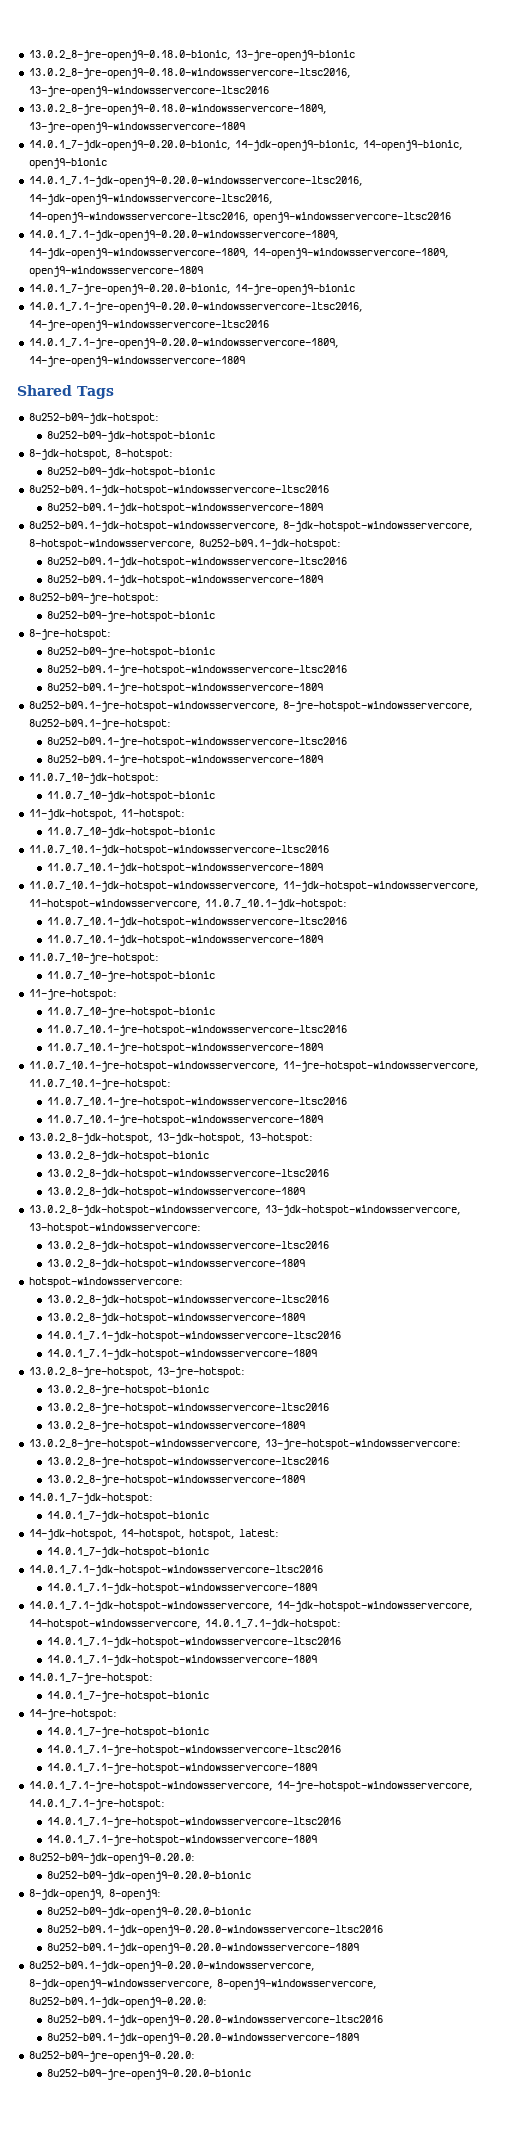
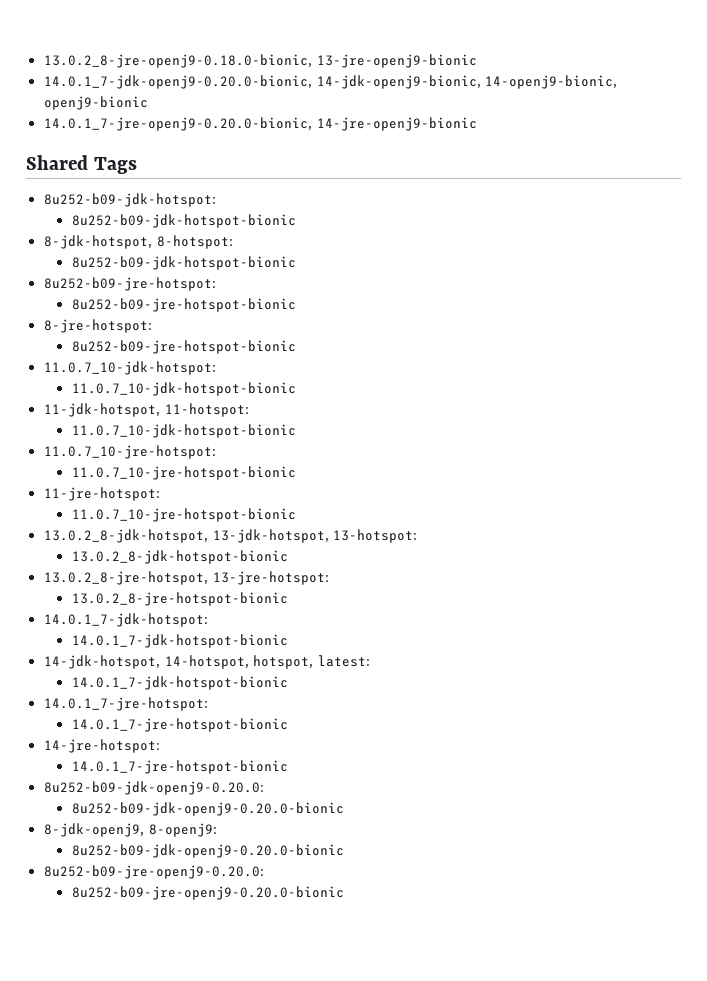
- 13.0.2_8-jre-openj9-0.18.0-windowsservercore-ltsc2016, 13-jre-openj9-windowsservercore-ltsc2016
- 13.0.2_8-jre-openj9-0.18.0-windowsservercore-1809, 13-jre-openj9-windowsservercore-1809
- 14.0.1_7.1-jdk-openj9-0.20.0-windowsservercore-ltsc2016, 14-jdk-openj9-windowsservercore-ltsc2016, 14-openj9-windowsservercore-ltsc2016, openj9-windowsservercore-ltsc2016
- 14.0.1_7.1-jdk-openj9-0.20.0-windowsservercore-1809, 14-jdk-openj9-windowsservercore-1809, 14-openj9-windowsservercore-1809, openj9-windowsservercore-1809
  14.0.1_7-jre-openj9-0.20.0-bionic, 14-jre-openj9-bionic
- 14.0.1_7.1-jre-openj9-0.20.0-windowsservercore-ltsc2016, 14-jre-openj9-windowsservercore-ltsc2016
- 14.0.1_7.1-jre-openj9-0.20.0-windowsservercore-1809, 14-jre-openj9-windowsservercore-1809
  8-jdk-hotspot, 8-hotspot:
  8u252-b09-jdk-hotspot-bionic
- 8u252-b09.1-jdk-hotspot-windowsservercore-ltsc2016
- 8u252-b09.1-jdk-hotspot-windowsservercore-1809
- 8u252-b09.1-jdk-hotspot-windowsservercore, 8-jdk-hotspot-windowsservercore, 8-hotspot-windowsservercore, 8u252-b09.1-jdk-hotspot:
- 8u252-b09.1-jdk-hotspot-windowsservercore-ltsc2016
- 8u252-b09.1-jdk-hotspot-windowsservercore-1809
  8u252-b09-jre-hotspot:
  8u252-b09-jre-hotspot-bionic
  8-jre-hotspot:
  8u252-b09-jre-hotspot-bionic
- 8u252-b09.1-jre-hotspot-windowsservercore-ltsc2016
- 8u252-b09.1-jre-hotspot-windowsservercore-1809
- 8u252-b09.1-jre-hotspot-windowsservercore, 8-jre-hotspot-windowsservercore, 8u252-b09.1-jre-hotspot:
- 8u252-b09.1-jre-hotspot-windowsservercore-ltsc2016
- 8u252-b09.1-jre-hotspot-windowsservercore-1809
  11-jdk-hotspot, 11-hotspot:
  11.0.7_10-jdk-hotspot-bionic
- 11.0.7_10.1-jdk-hotspot-windowsservercore-ltsc2016
- 11.0.7_10.1-jdk-hotspot-windowsservercore-1809
- 11.0.7_10.1-jdk-hotspot-windowsservercore, 11-jdk-hotspot-windowsservercore, 11-hotspot-windowsservercore, 11.0.7_10.1-jdk-hotspot:
- 11.0.7_10.1-jdk-hotspot-windowsservercore-ltsc2016
- 11.0.7_10.1-jdk-hotspot-windowsservercore-1809
  11.0.7_10-jre-hotspot:
  11.0.7_10-jre-hotspot-bionic
  11-jre-hotspot:
  11.0.7_10-jre-hotspot-bionic
- 11.0.7_10.1-jre-hotspot-windowsservercore-ltsc2016
- 11.0.7_10.1-jre-hotspot-windowsservercore-1809
- 11.0.7_10.1-jre-hotspot-windowsservercore, 11-jre-hotspot-windowsservercore, 11.0.7_10.1-jre-hotspot:
- 11.0.7_10.1-jre-hotspot-windowsservercore-ltsc2016
- 11.0.7_10.1-jre-hotspot-windowsservercore-1809
  13.0.2_8-jdk-hotspot, 13-jdk-hotspot, 13-hotspot:
  13.0.2_8-jdk-hotspot-bionic
- 13.0.2_8-jdk-hotspot-windowsservercore-ltsc2016
- 13.0.2_8-jdk-hotspot-windowsservercore-1809
- 13.0.2_8-jdk-hotspot-windowsservercore, 13-jdk-hotspot-windowsservercore, 13-hotspot-windowsservercore:
- 13.0.2_8-jdk-hotspot-windowsservercore-ltsc2016
- 13.0.2_8-jdk-hotspot-windowsservercore-1809
- hotspot-windowsservercore:
- 13.0.2_8-jdk-hotspot-windowsservercore-ltsc2016
- 13.0.2_8-jdk-hotspot-windowsservercore-1809
- 14.0.1_7.1-jdk-hotspot-windowsservercore-ltsc2016
- 14.0.1_7.1-jdk-hotspot-windowsservercore-1809
  13.0.2_8-jre-hotspot, 13-jre-hotspot:
  13.0.2_8-jre-hotspot-bionic
- 13.0.2_8-jre-hotspot-windowsservercore-ltsc2016
- 13.0.2_8-jre-hotspot-windowsservercore-1809
- 13.0.2_8-jre-hotspot-windowsservercore, 13-jre-hotspot-windowsservercore:
- 13.0.2_8-jre-hotspot-windowsservercore-ltsc2016
- 13.0.2_8-jre-hotspot-windowsservercore-1809
  14-jdk-hotspot, 14-hotspot, hotspot, latest:
  14.0.1_7-jdk-hotspot-bionic
- 14.0.1_7.1-jdk-hotspot-windowsservercore-ltsc2016
- 14.0.1_7.1-jdk-hotspot-windowsservercore-1809
- 14.0.1_7.1-jdk-hotspot-windowsservercore, 14-jdk-hotspot-windowsservercore, 14-hotspot-windowsservercore, 14.0.1_7.1-jdk-hotspot:
- 14.0.1_7.1-jdk-hotspot-windowsservercore-ltsc2016
- 14.0.1_7.1-jdk-hotspot-windowsservercore-1809
  14.0.1_7-jre-hotspot:
  14.0.1_7-jre-hotspot-bionic
  14-jre-hotspot:
  14.0.1_7-jre-hotspot-bionic
- 14.0.1_7.1-jre-hotspot-windowsservercore-ltsc2016
- 14.0.1_7.1-jre-hotspot-windowsservercore-1809
- 14.0.1_7.1-jre-hotspot-windowsservercore, 14-jre-hotspot-windowsservercore, 14.0.1_7.1-jre-hotspot:
- 14.0.1_7.1-jre-hotspot-windowsservercore-ltsc2016
- 14.0.1_7.1-jre-hotspot-windowsservercore-1809
  8-jdk-openj9, 8-openj9:
  8u252-b09-jdk-openj9-0.20.0-bionic
- 8u252-b09.1-jdk-openj9-0.20.0-windowsservercore-ltsc2016
- 8u252-b09.1-jdk-openj9-0.20.0-windowsservercore-1809
- 8u252-b09.1-jdk-openj9-0.20.0-windowsservercore, 8-jdk-openj9-windowsservercore, 8-openj9-windowsservercore, 8u252-b09.1-jdk-openj9-0.20.0:
- 8u252-b09.1-jdk-openj9-0.20.0-windowsservercore-ltsc2016
- 8u252-b09.1-jdk-openj9-0.20.0-windowsservercore-1809

